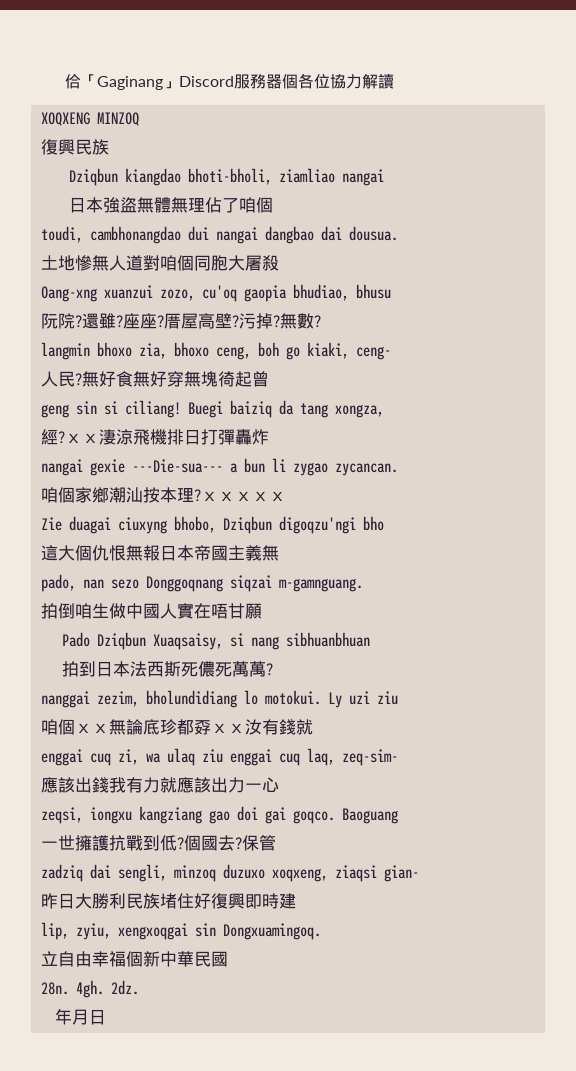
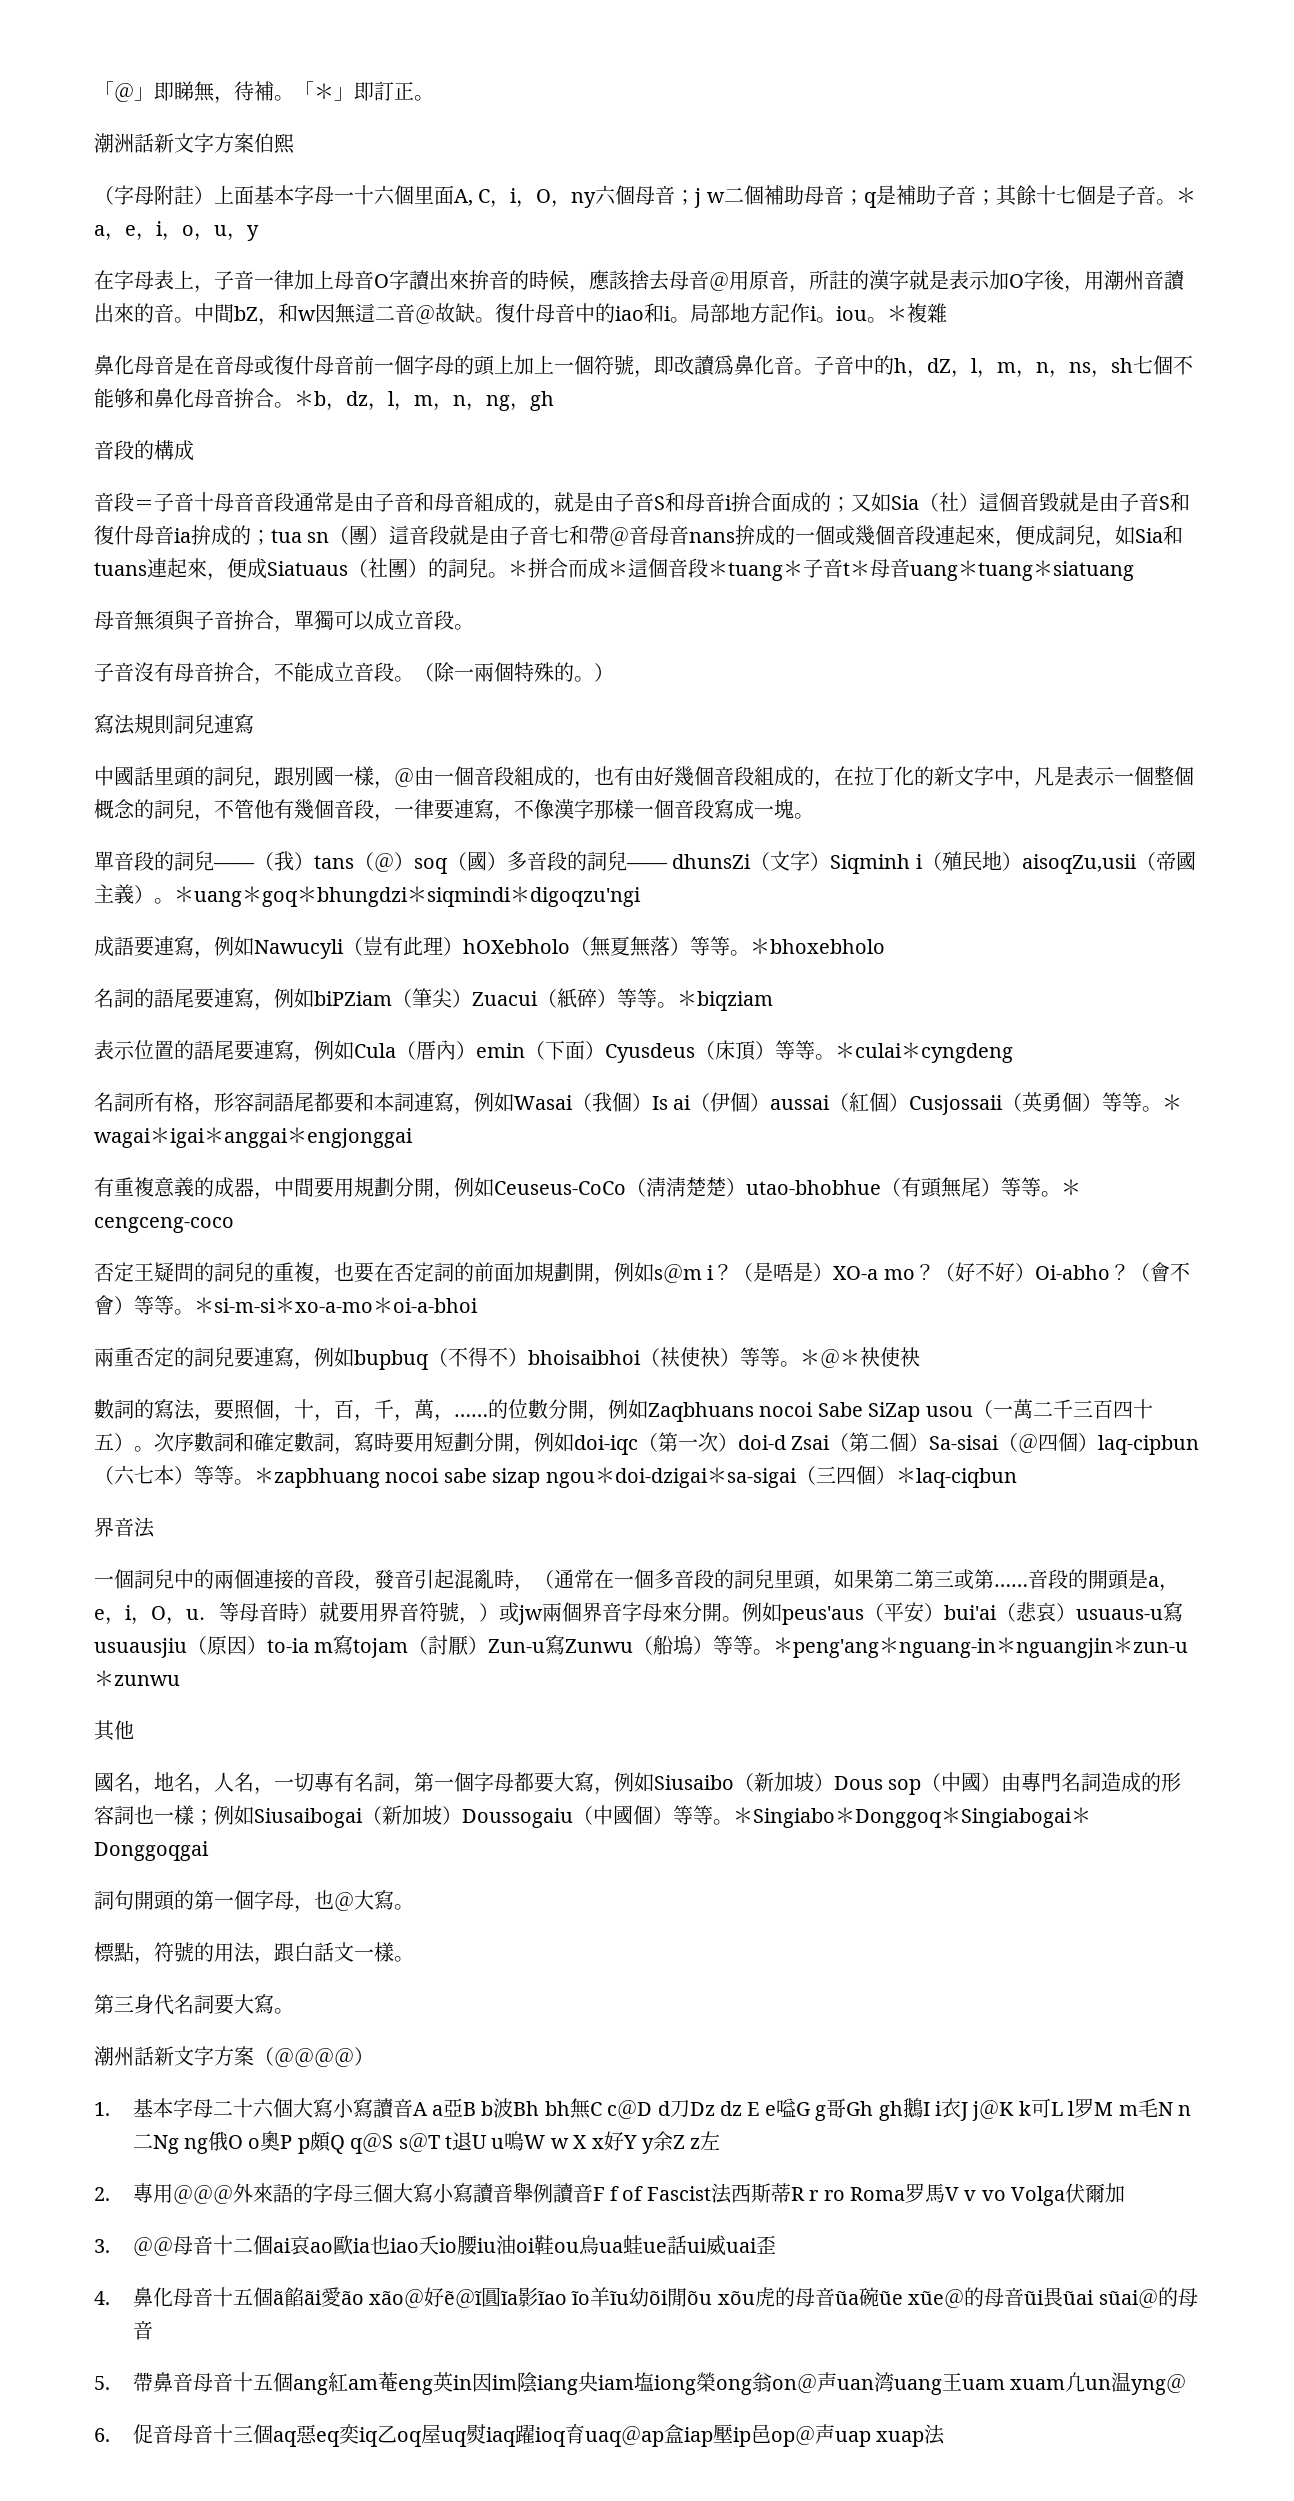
- 佮「Gaginang」Discord服務器個各位協力解讀
- XOQXENG MINZOQ
- 復興民族
- Dziqbun kiangdao bhoti-bholi, ziamliao nangai
- 日本強盜無體無理佔了咱個
- toudi, cambhonangdao dui nangai dangbao dai dousua.
- 土地慘無人道對咱個同胞大屠殺
- Oang-xng xuanzui zozo, cu'oq gaopia bhudiao, bhusu
- 阮院?還雖?座座?厝屋高壁?污掉?無數?
- langmin bhoxo zia, bhoxo ceng, boh go kiaki, ceng-
- 人民?無好食無好穿無塊徛起曾
- geng sin si ciliang! Buegi baiziq da tang xongza,
- 經?ｘｘ淒涼飛機排日打彈轟炸
- nangai gexie ---Die-sua--- a bun li zygao zycancan.
- 咱個家鄉潮汕按本理?ｘｘｘｘｘ
- Zie duagai ciuxyng bhobo, Dziqbun digoqzu'ngi bho
- 這大個仇恨無報日本帝國主義無
- pado, nan sezo Donggoqnang siqzai m-gamnguang.
- 拍倒咱生做中國人實在唔甘願
- Pado Dziqbun Xuaqsaisy, si nang sibhuanbhuan
- 拍到日本法西斯死儂死萬萬?
- nanggai zezim, bholundidiang lo motokui. Ly uzi ziu
- 咱個ｘｘ無論底珍都孬ｘｘ汝有錢就
- enggai cuq zi, wa ulaq ziu enggai cuq laq, zeq-sim-
- 應該出錢我有力就應該出力一心
- zeqsi, iongxu kangziang gao doi gai goqco. Baoguang
- 一世擁護抗戰到低?個國去?保管
- zadziq dai sengli, minzoq duzuxo xoqxeng, ziaqsi gian-
- 昨日大勝利民族堵住好復興即時建
- lip, zyiu, xengxoqgai sin Dongxuamingoq.
- 立自由幸福個新中華民國
- 28n. 4gh. 2dz.
- 年月日
+ 「＠」即睇無，待補。「＊」即訂正。
+ 潮洲話新文字方案伯熙
+ （字母附註）上面基本字母一十六個里面A, C，i，O，ny六個母音；j w二個補助母音；q是補助子音；其餘十七個是子音。＊a，e，i，o，u，y
+ 在字母表上，子音一律加上母音O字讀出來拚音的時候，應該捨去母音＠用原音，所註的漢字就是表示加O字後，用潮州音讀出來的音。中間bZ，和w因無這二音＠故缺。復什母音中的iao和i。局部地方記作i。iou。＊複雜
+ 鼻化母音是在音母或復什母音前一個字母的頭上加上一個符號，即改讀爲鼻化音。子音中的h，dZ，l，m，n，ns，sh七個不能够和鼻化母音拚合。＊b，dz，l，m，n，ng，gh
+ 音段的構成
+ 音段＝子音十母音音段通常是由子音和母音組成的，就是由子音S和母音i拚合面成的；又如Sia（社）這個音毀就是由子音S和復什母音ia拚成的；tua sn（團）這音段就是由子音七和帶＠音母音nans拚成的一個或幾個音段連起來，便成詞兒，如Sia和tuans連起來，便成Siatuaus（社團）的詞兒。＊拼合而成＊這個音段＊tuang＊子音t＊母音uang＊tuang＊siatuang
+ 母音無須與子音拚合，單獨可以成立音段。
+ 子音沒有母音拚合，不能成立音段。（除一兩個特殊的。）
+ 寫法規則詞兒連寫
+ 中國話里頭的詞兒，跟別國一樣，＠由一個音段組成的，也有由好幾個音段組成的，在拉丁化的新文字中，凡是表示一個整個概念的詞兒，不管他有幾個音段，一律要連寫，不像漢字那樣一個音段寫成一塊。
+ 單音段的詞兒——（我）tans（＠）soq（國）多音段的詞兒—— dhunsZi（文字）Siqminh i（殖民地）aisoqZu,usii（帝國主義）。＊uang＊goq＊bhungdzi＊siqmindi＊digoqzu'ngi
+ 成語要連寫，例如Nawucyli（豈有此理）hOXebholo（無夏無落）等等。＊bhoxebholo
+ 名詞的語尾要連寫，例如biPZiam（筆尖）Zuacui（紙碎）等等。＊biqziam
+ 表示位置的語尾要連寫，例如Cula（厝內）emin（下面）Cyusdeus（床頂）等等。＊culai＊cyngdeng
+ 名詞所有格，形容詞語尾都要和本詞連寫，例如Wasai（我個）Is ai（伊個）aussai（紅個）Cusjossaii（英勇個）等等。＊wagai＊igai＊anggai＊engjonggai
+ 有重複意義的成器，中間要用規劃分開，例如Ceuseus-CoCo（淸淸楚楚）utao-bhobhue（有頭無尾）等等。＊cengceng-coco
+ 否定王疑問的詞兒的重複，也要在否定詞的前面加規劃開，例如s＠m i？（是唔是）XO-a mo？（好不好）Oi-abho？（會不會）等等。＊si-m-si＊xo-a-mo＊oi-a-bhoi
+ 兩重否定的詞兒要連寫，例如bupbuq（不得不）bhoisaibhoi（衭使袂）等等。＊＠＊袂使袂
+ 數詞的寫法，要照個，十，百，千，萬，……的位數分開，例如Zaqbhuans nocoi Sabe SiZap usou（一萬二千三百四十五）。次序數詞和確定數詞，寫時要用短劃分開，例如doi-iqc（第一次）doi-d Zsai（第二個）Sa-sisai（＠四個）laq-cipbun（六七本）等等。＊zapbhuang nocoi sabe sizap ngou＊doi-dzigai＊sa-sigai（三四個）＊laq-ciqbun
+ 界音法
+ 一個詞兒中的兩個連接的音段，發音引起混亂時，（通常在一個多音段的詞兒里頭，如果第二第三或第……音段的開頭是a，e，i，O，u．等母音時）就要用界音符號，）或jw兩個界音字母來分開。例如peus'aus（平安）bui'ai（悲哀）usuaus-u寫usuausjiu（原因）to-ia m寫tojam（討厭）Zun-u寫Zunwu（船塢）等等。＊peng'ang＊nguang-in＊nguangjin＊zun-u＊zunwu
+ 其他
+ 國名，地名，人名，一切專有名詞，第一個字母都要大寫，例如Siusaibo（新加坡）Dous sop（中國）由專門名詞造成的形容詞也一樣；例如Siusaibogai（新加坡）Doussogaiu（中國個）等等。＊Singiabo＊Donggoq＊Singiabogai＊Donggoqgai
+ 詞句開頭的第一個字母，也＠大寫。
+ 標點，符號的用法，跟白話文一樣。
+ 第三身代名詞要大寫。
+ 潮州話新文字方案（＠＠＠＠）
+ 1.基本字母二十六個大寫小寫讀音A a亞B b波Bh bh無C c＠D d刀Dz dz E e嗌G g哥Gh gh鵝I i衣J j＠K k可L l罗M m毛N n二Ng ng俄O o奧P p頗Q q＠S s＠T t退U u嗚W w X x好Y y余Z z左
+ 2.專用＠＠＠外來語的字母三個大寫小寫讀音舉例讀音F f of Fascist法西斯蒂R r ro Roma罗馬V v vo Volga伏爾加
+ 3.＠＠母音十二個ai哀ao歐ia也iao夭io腰iu油oi鞋ou烏ua蛙ue話ui威uai歪
+ 4.鼻化母音十五個ã餡ãi愛ão xão＠好ẽ＠ĩ圓ĩa影ĩao ĩo羊ĩu幼õi閒õu xõu虎的母音ũa碗ũe xũe＠的母音ũi畏ũai sũai＠的母音
+ 5.帶鼻音母音十五個ang紅am菴eng英in因im陰iang央iam塩iong榮ong翁on＠声uan湾uang王uam xuam凢un温yng＠
+ 6.促音母音十三個aq惡eq奕iq乙oq屋uq熨iaq躍ioq育uaq＠ap盒iap壓ip邑op＠声uap xuap法

